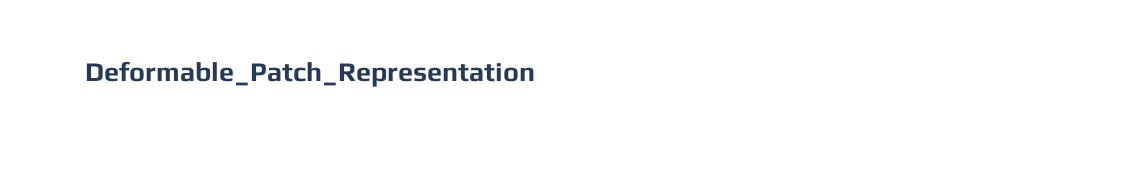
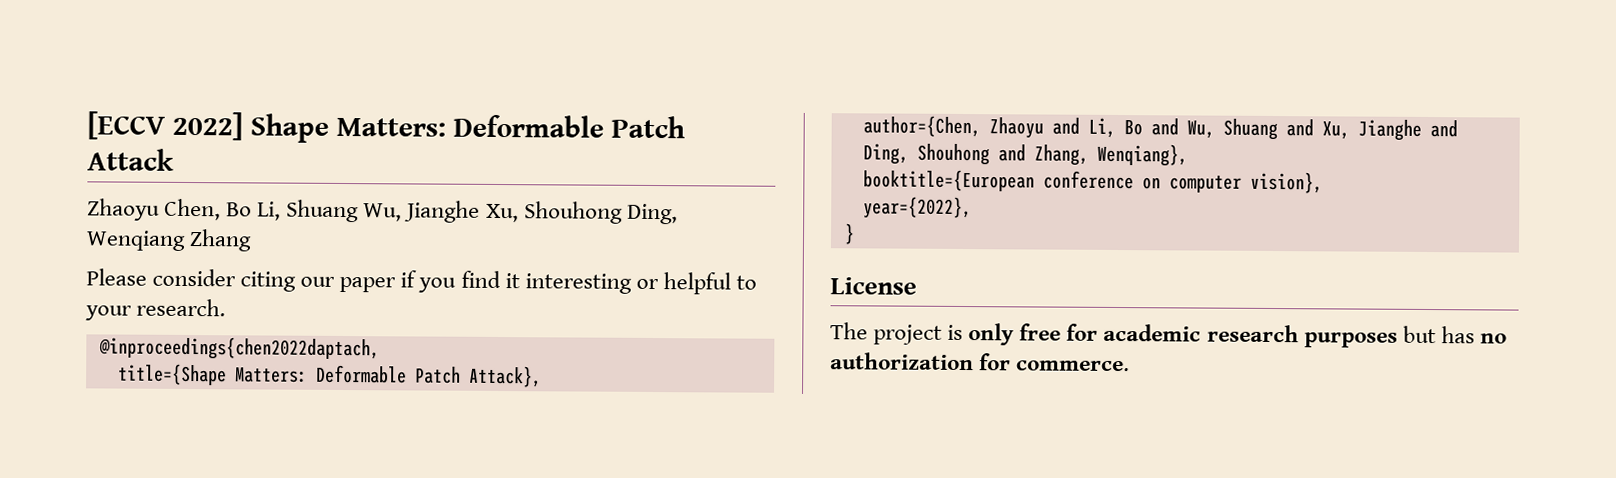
- Deformable_Patch_Representation
+ [ECCV 2022] Shape Matters: Deformable Patch Attack
+ Zhaoyu Chen, Bo Li, Shuang Wu, Jianghe Xu, Shouhong Ding, Wenqiang Zhang
+ Please consider citing our paper if you find it interesting or helpful to your research.
+ @inproceedings{chen2022daptach,
+ title={Shape Matters: Deformable Patch Attack},
+ author={Chen, Zhaoyu and Li, Bo and Wu, Shuang and Xu, Jianghe and Ding, Shouhong and Zhang, Wenqiang},
+ booktitle={European conference on computer vision},
+ year={2022},
+ }
+ License
+ The project is only free for academic research purposes but has no authorization for commerce.

